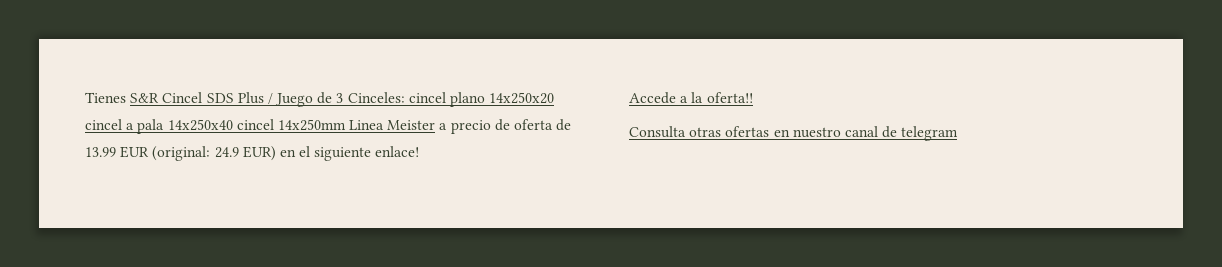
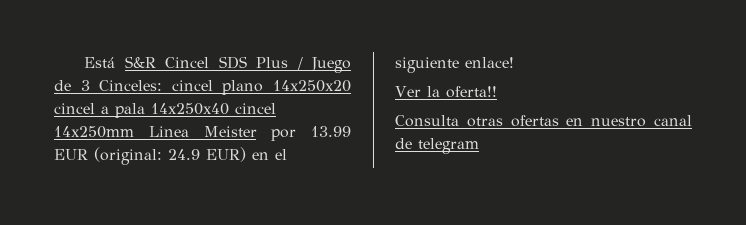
- Tienes S&R Cincel SDS Plus / Juego de 3 Cinceles: cincel plano 14x250x20 cincel a pala 14x250x40 cincel 14x250mm Linea Meister a precio de oferta de 13.99 EUR (original: 24.9 EUR) en el siguiente enlace!
+ Está S&R Cincel SDS Plus / Juego de 3 Cinceles: cincel plano 14x250x20 cincel a pala 14x250x40 cincel 14x250mm Linea Meister por 13.99 EUR (original: 24.9 EUR) en el siguiente enlace!
- Accede a la oferta!!
+ Ver la oferta!!

